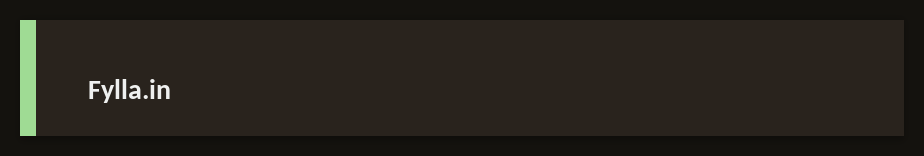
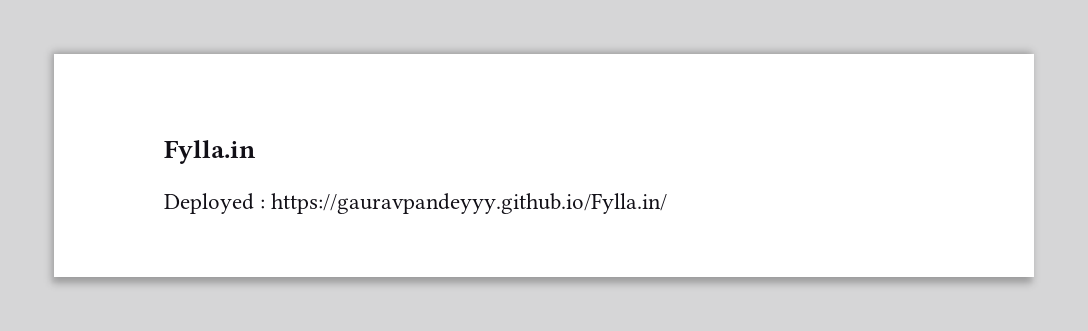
+ Deployed : https://gauravpandeyyy.github.io/Fylla.in/

